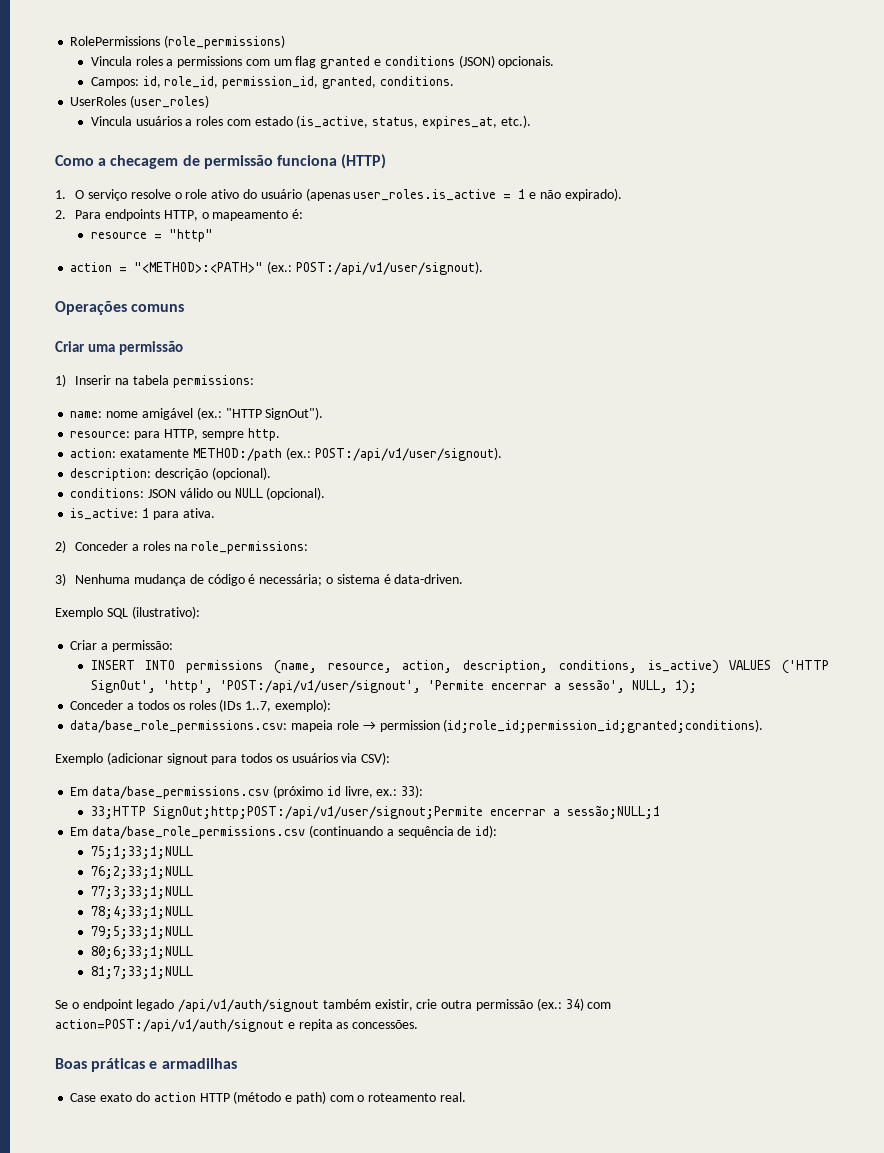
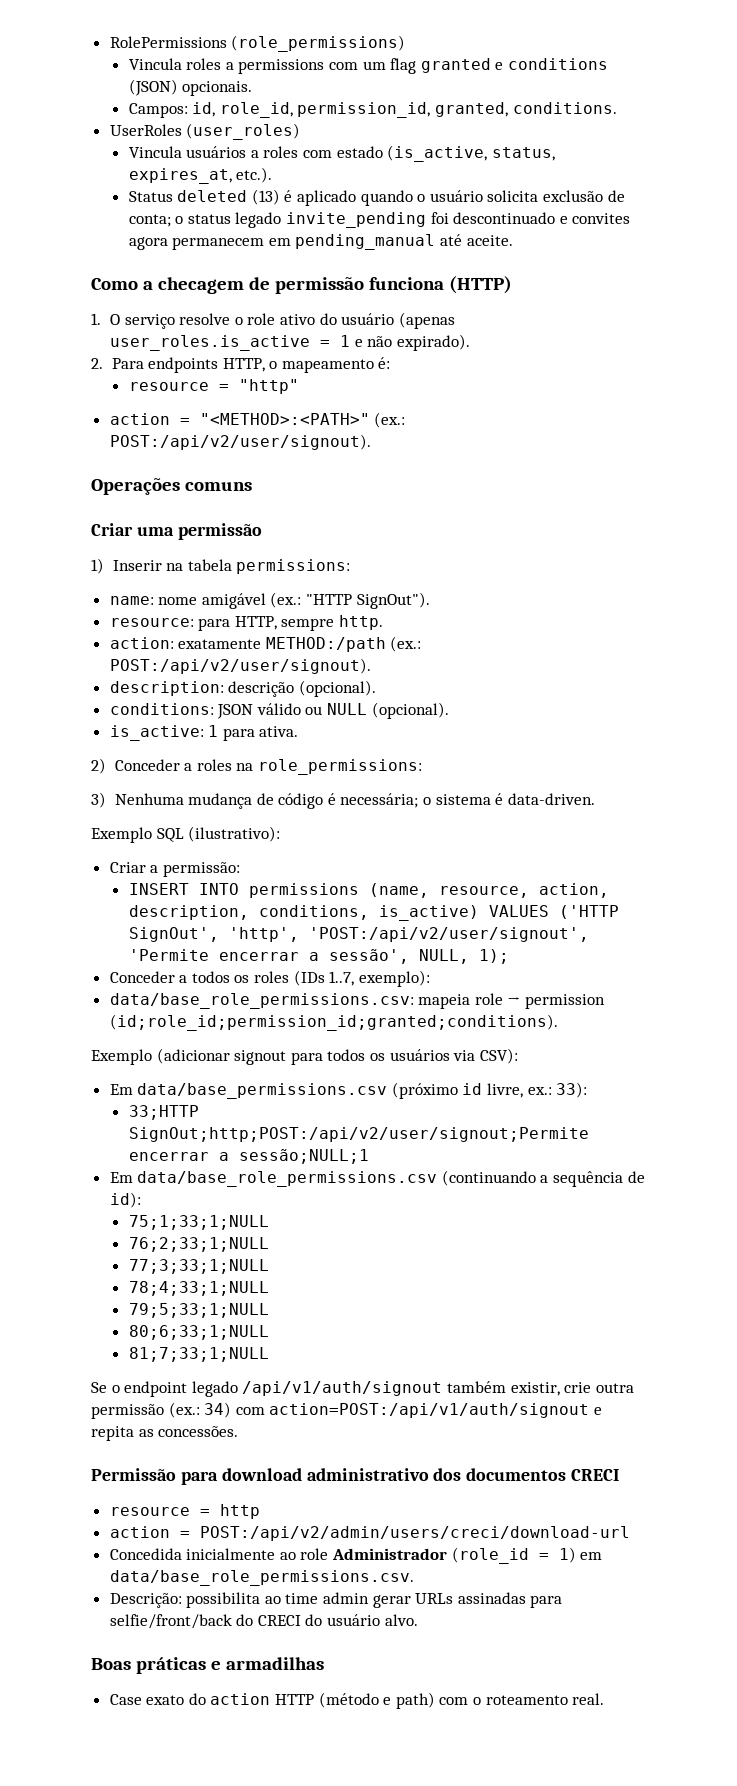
+ Status deleted (13) é aplicado quando o usuário solicita exclusão de conta; o status legado invite_pending foi descontinuado e convites agora permanecem em pending_manual até aceite.
- action = "<METHOD>:<PATH>" (ex.: POST:/api/v1/user/signout).
+ action = "<METHOD>:<PATH>" (ex.: POST:/api/v2/user/signout).
- action: exatamente METHOD:/path (ex.: POST:/api/v1/user/signout).
+ action: exatamente METHOD:/path (ex.: POST:/api/v2/user/signout).
- INSERT INTO permissions (name, resource, action, description, conditions, is_active) VALUES ('HTTP SignOut', 'http', 'POST:/api/v1/user/signout', 'Permite encerrar a sessão', NULL, 1);
+ INSERT INTO permissions (name, resource, action, description, conditions, is_active) VALUES ('HTTP SignOut', 'http', 'POST:/api/v2/user/signout', 'Permite encerrar a sessão', NULL, 1);
- 33;HTTP SignOut;http;POST:/api/v1/user/signout;Permite encerrar a sessão;NULL;1
+ 33;HTTP SignOut;http;POST:/api/v2/user/signout;Permite encerrar a sessão;NULL;1
+ Permissão para download administrativo dos documentos CRECI
+ resource = http
+ action = POST:/api/v2/admin/users/creci/download-url
+ Concedida inicialmente ao role Administrador (role_id = 1) em data/base_role_permissions.csv.
+ Descrição: possibilita ao time admin gerar URLs assinadas para selfie/front/back do CRECI do usuário alvo.

